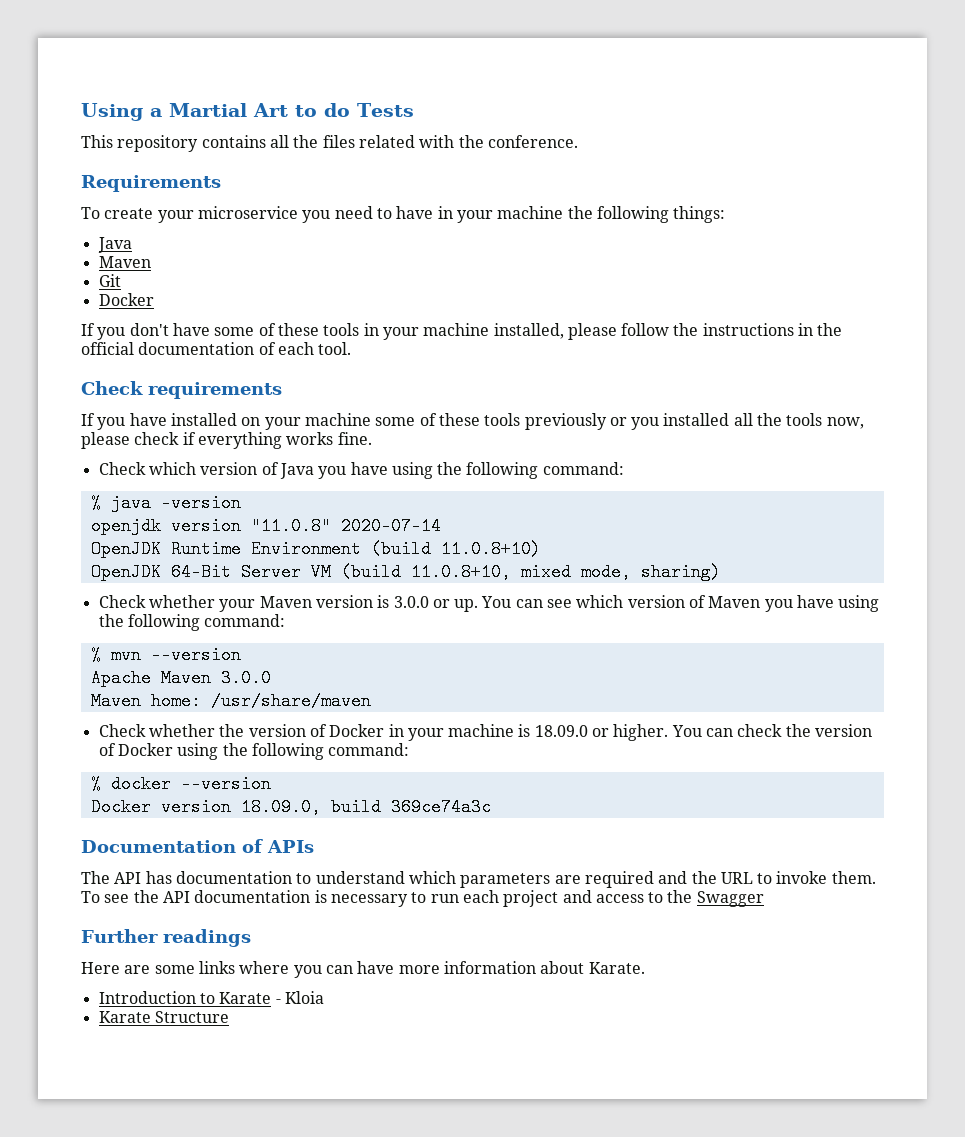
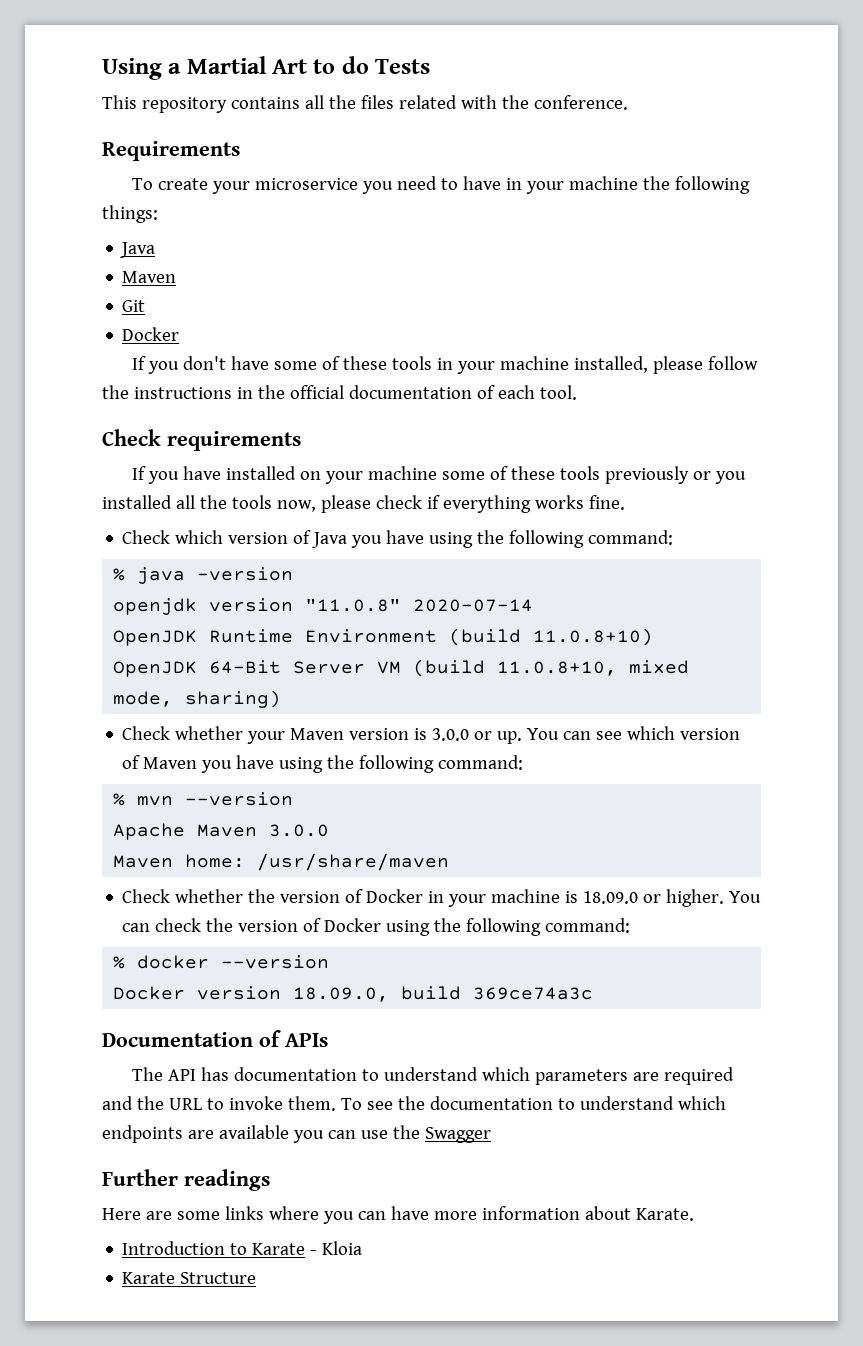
- To see the API documentation is necessary to run each project and access to the Swagger
+ To see the documentation to understand which endpoints are available you can use the Swagger

